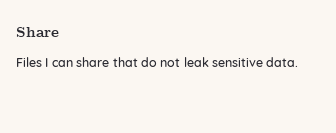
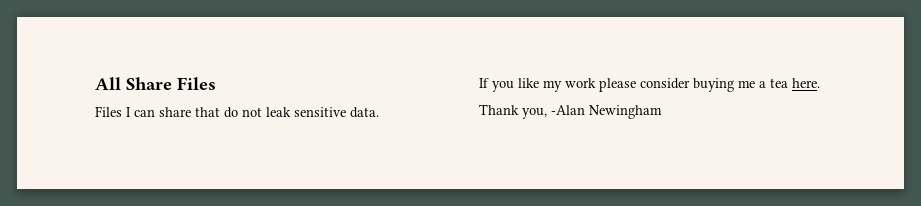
- Share
+ All Share Files
+ If you like my work please consider buying me a tea here.
+ Thank you, -Alan Newingham

